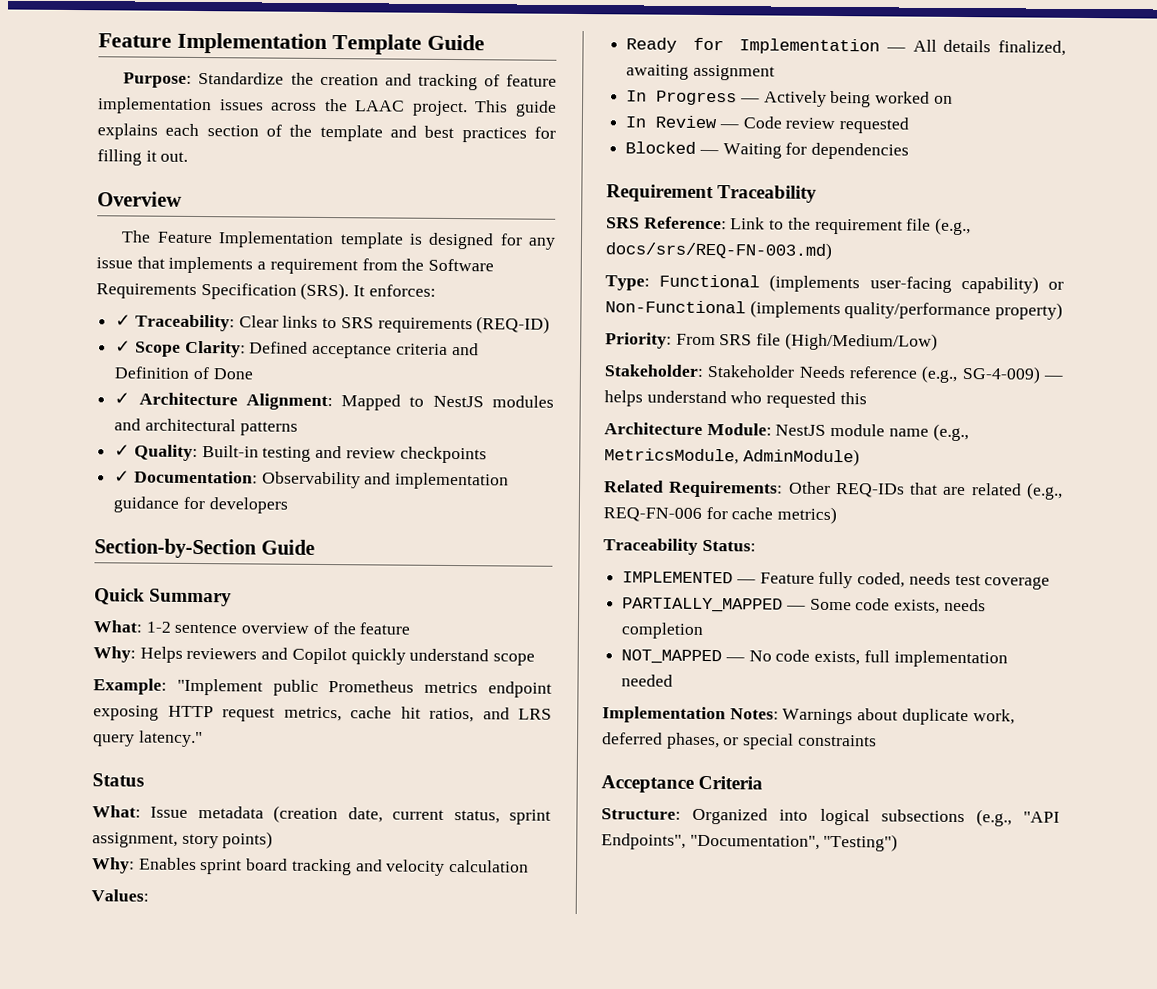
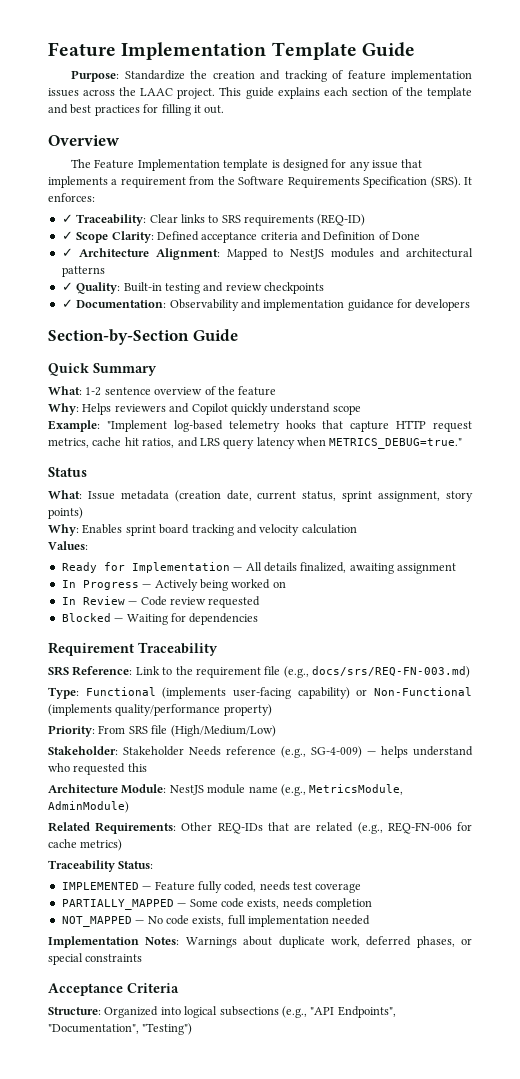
- Example: "Implement public Prometheus metrics endpoint exposing HTTP request metrics, cache hit ratios, and LRS query latency."
+ Example: "Implement log-based telemetry hooks that capture HTTP request metrics, cache hit ratios, and LRS query latency when METRICS_DEBUG=true."

